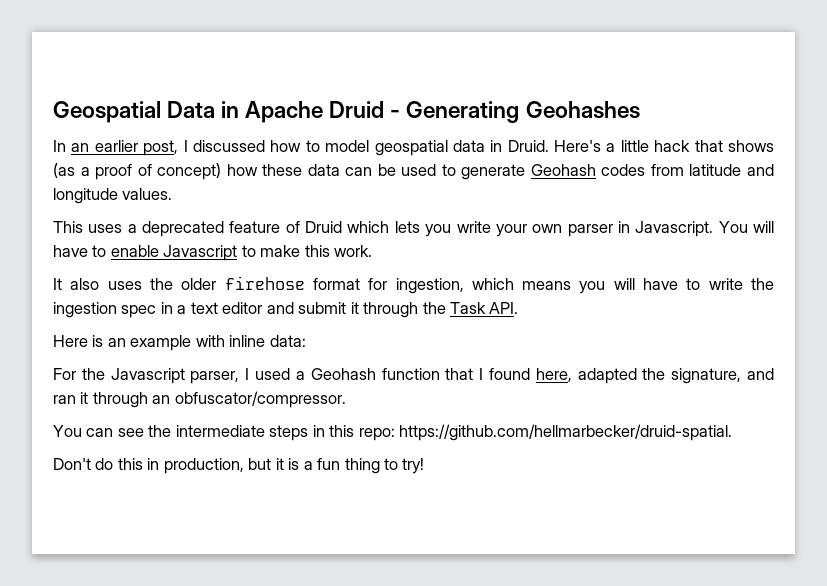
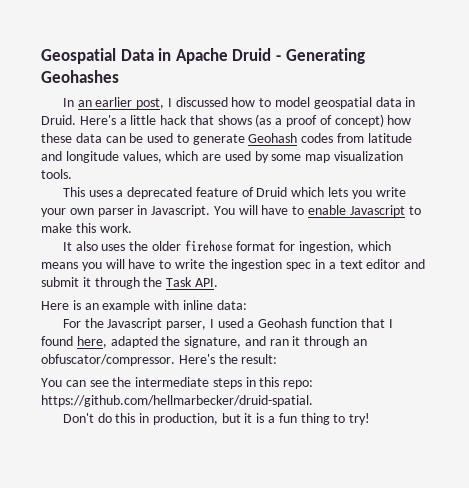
- Here's a little hack that shows (as a proof of concept) how these data can be used to generate Geohash codes from latitude and longitude values.
+ Here's a little hack that shows (as a proof of concept) how these data can be used to generate Geohash codes from latitude and longitude values, which are used by some map visualization tools.
+ Here's the result:

